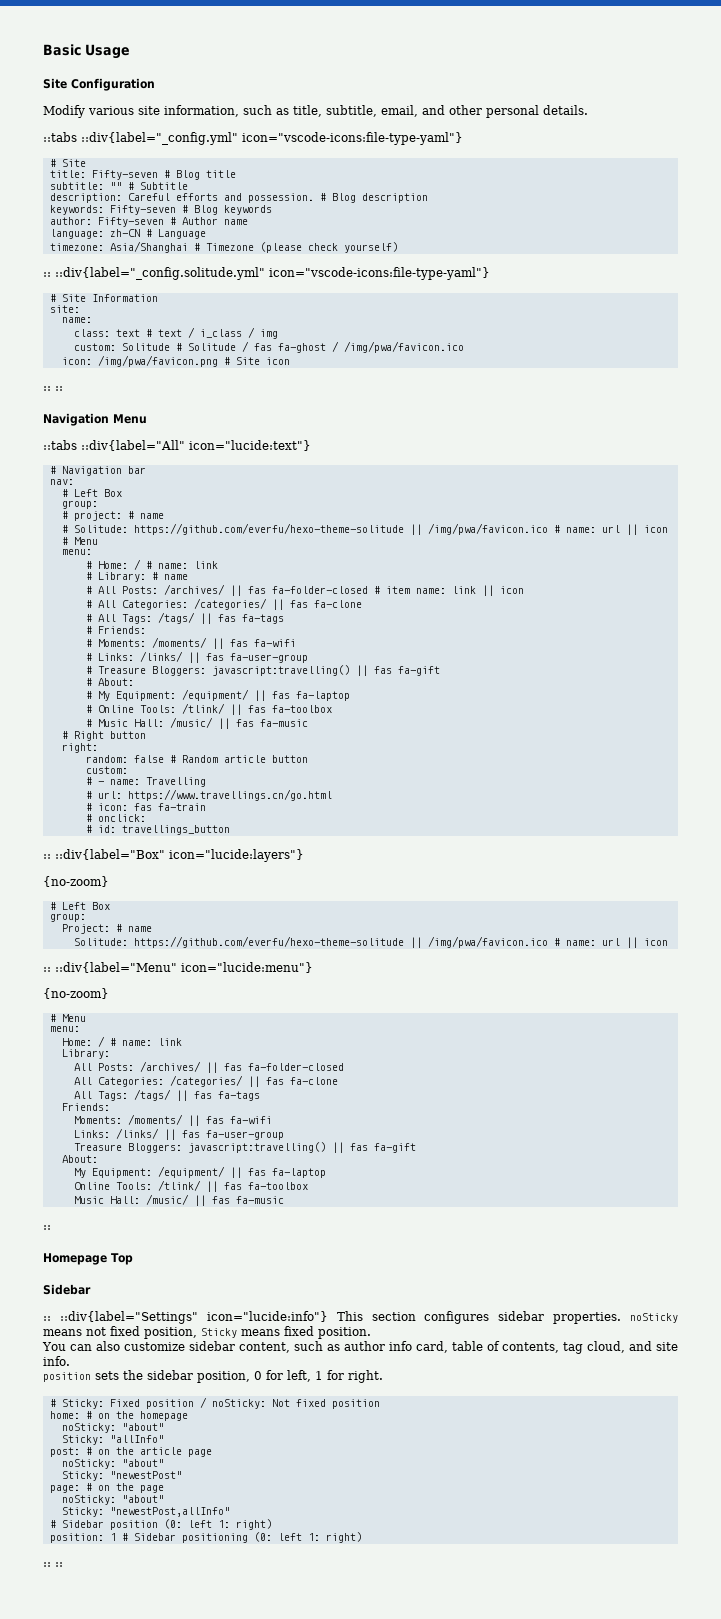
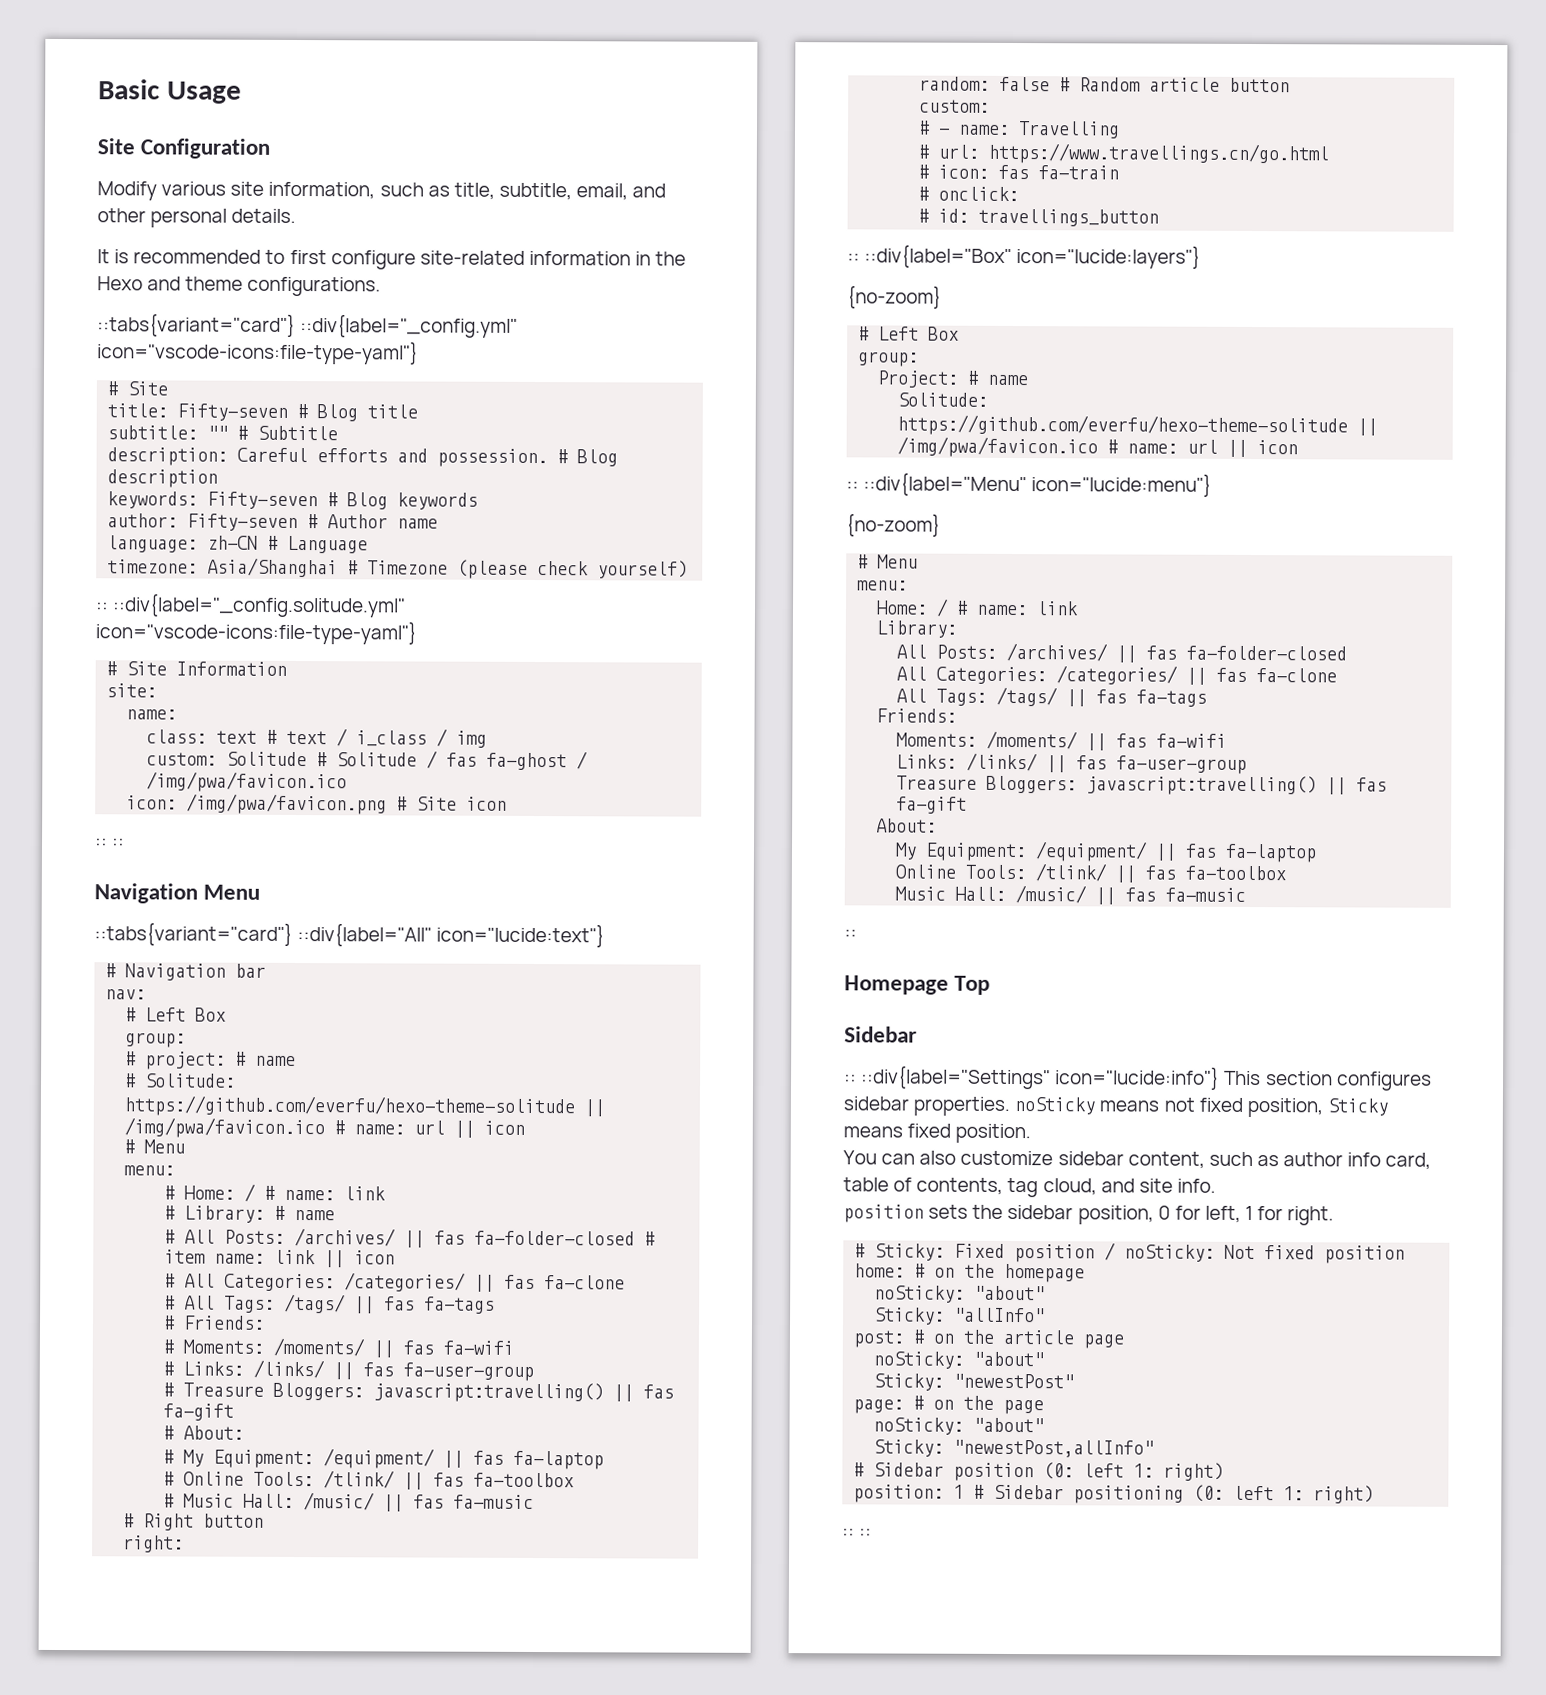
- ::tabs ::div{label="_config.yml" icon="vscode-icons:file-type-yaml"}
+ It is recommended to first configure site-related information in the Hexo and theme configurations.
+ ::tabs{variant="card"} ::div{label="_config.yml" icon="vscode-icons:file-type-yaml"}
- ::tabs ::div{label="All" icon="lucide:text"}
+ ::tabs{variant="card"} ::div{label="All" icon="lucide:text"}

